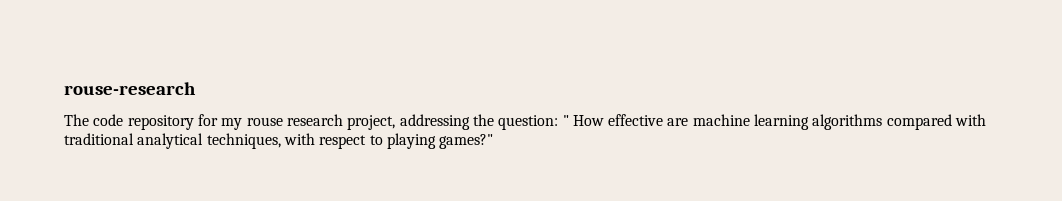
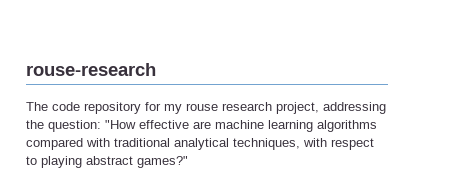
- The code repository for my rouse research project, addressing the question: " How effective are machine learning algorithms compared with traditional analytical techniques, with respect to playing games?"
+ The code repository for my rouse research project, addressing the question: "How effective are machine learning algorithms compared with traditional analytical techniques, with respect to playing abstract games?"

